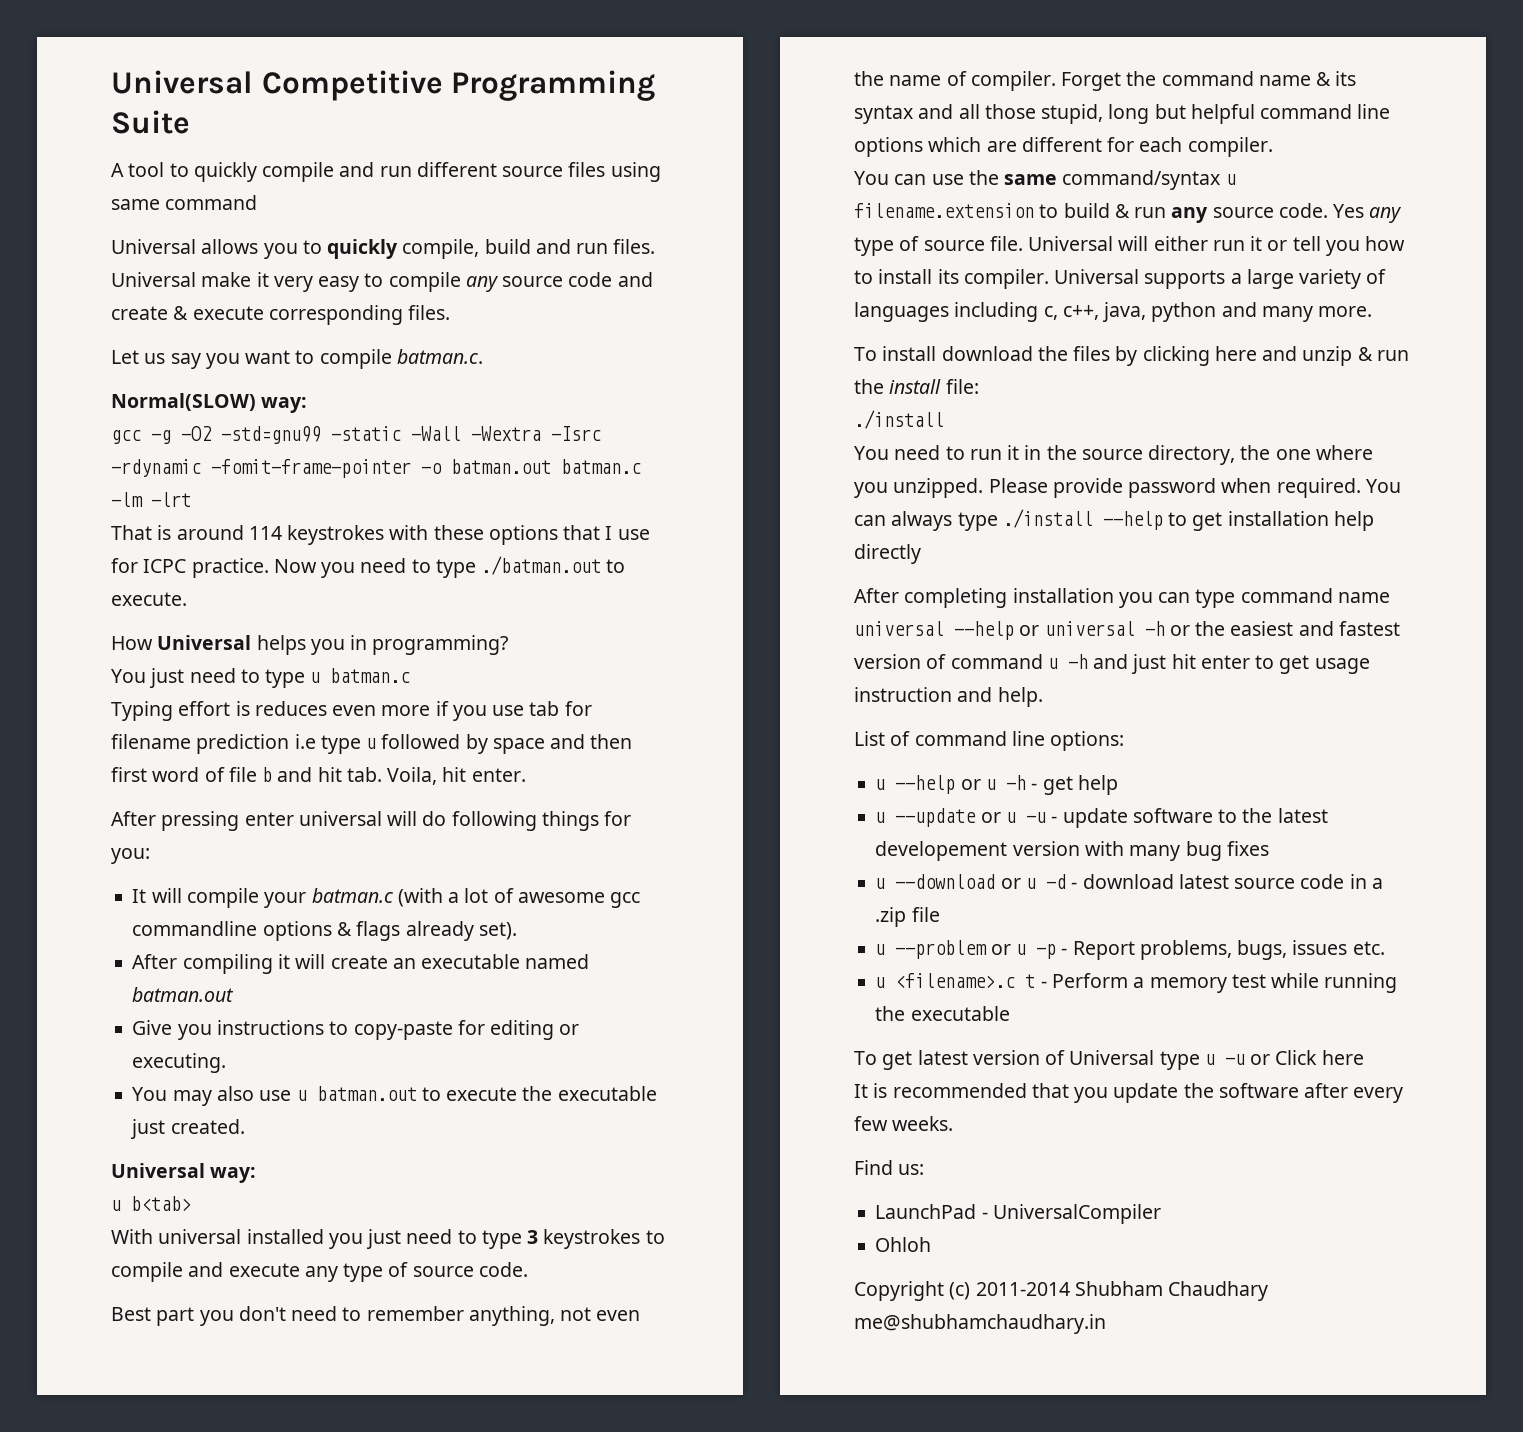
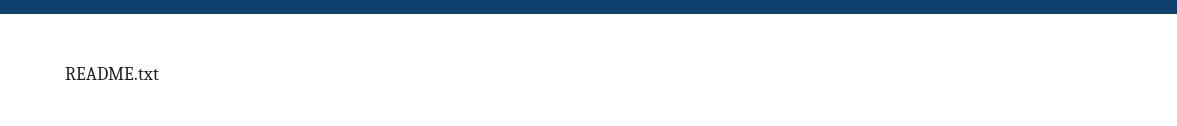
- Universal Competitive Programming Suite
- A tool to quickly compile and run different source files using same command
- Universal allows you to quickly compile, build and run files. Universal make it very easy to compile any source code and create & execute corresponding files.
- Let us say you want to compile batman.c.
- Normal(SLOW) way:
- gcc -g -O2 -std=gnu99 -static -Wall -Wextra -Isrc -rdynamic -fomit-frame-pointer -o batman.out batman.c -lm -lrt
- That is around 114 keystrokes with these options that I use for ICPC practice. Now you need to type ./batman.out to execute.
- How Universal helps you in programming?
- You just need to type u batman.c
- Typing effort is reduces even more if you use tab for filename prediction i.e type u followed by space and then first word of file b and hit tab. Voila, hit enter.
- After pressing enter universal will do following things for you:
- It will compile your batman.c (with a lot of awesome gcc commandline options & flags already set).
- After compiling it will create an executable named batman.out
- Give you instructions to copy-paste for editing or executing.
- You may also use u batman.out to execute the executable just created.
- Universal way:
- u b<tab>
- With universal installed you just need to type 3 keystrokes to compile and execute any type of source code.
- Best part you don't need to remember anything, not even the name of compiler. Forget the command name & its syntax and all those stupid, long but helpful command line options which are different for each compiler.
- You can use the same command/syntax u filename.extension to build & run any source code. Yes any type of source file. Universal will either run it or tell you how to install its compiler. Universal supports a large variety of languages including c, c++, java, python and many more.
- To install download the files by clicking here and unzip & run the install file:
- ./install
- You need to run it in the source directory, the one where you unzipped. Please provide password when required. You can always type ./install --help to get installation help directly
- After completing installation you can type command name universal --help or universal -h or the easiest and fastest version of command u -h and just hit enter to get usage instruction and help.
- List of command line options:
- u --help or u -h - get help
- u --update or u -u - update software to the latest developement version with many bug fixes
- u --download or u -d - download latest source code in a .zip file
- u --problem or u -p - Report problems, bugs, issues etc.
- u <filename>.c t - Perform a memory test while running the executable
- To get latest version of Universal type u -u or Click here
- It is recommended that you update the software after every few weeks.
- Find us:
- LaunchPad - UniversalCompiler
- Ohloh
- Copyright (c) 2011-2014 Shubham Chaudhary me@shubhamchaudhary.in
+ README.txt

